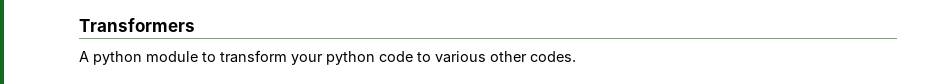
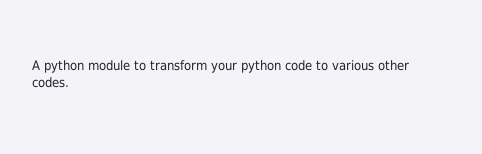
- Transformers

